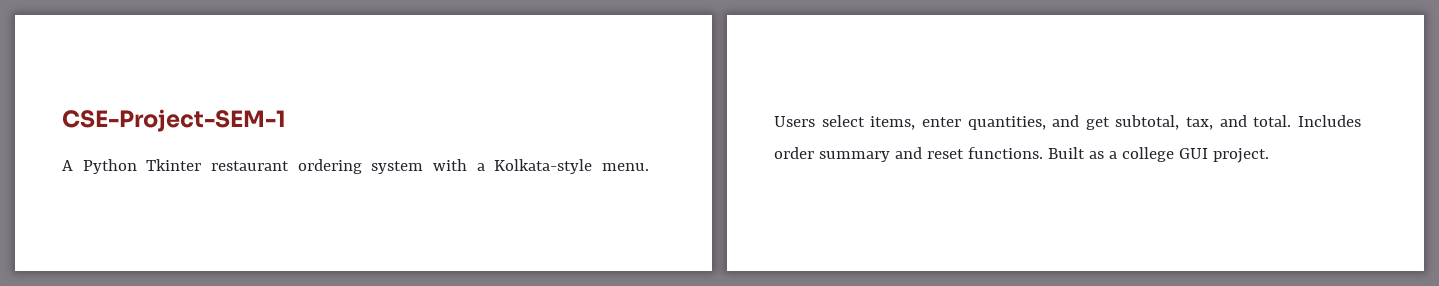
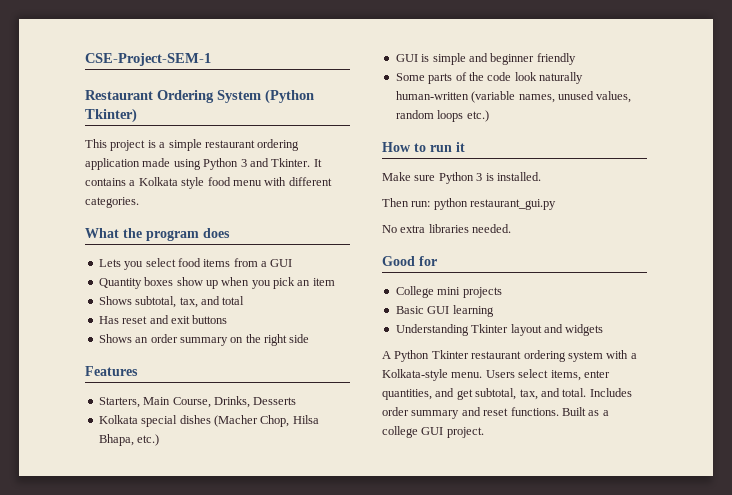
+ Restaurant Ordering System (Python Tkinter)
+ This project is a simple restaurant ordering application made using Python 3 and Tkinter. It contains a Kolkata style food menu with different categories.
+ What the program does
+ Lets you select food items from a GUI
+ Quantity boxes show up when you pick an item
+ Shows subtotal, tax, and total
+ Has reset and exit buttons
+ Shows an order summary on the right side
+ Features
+ Starters, Main Course, Drinks, Desserts
+ Kolkata special dishes (Macher Chop, Hilsa Bhapa, etc.)
+ GUI is simple and beginner friendly
+ Some parts of the code look naturally human-written (variable names, unused values, random loops etc.)
+ How to run it
+ Make sure Python 3 is installed.
+ Then run: python restaurant_gui.py
+ No extra libraries needed.
+ Good for
+ College mini projects
+ Basic GUI learning
+ Understanding Tkinter layout and widgets

